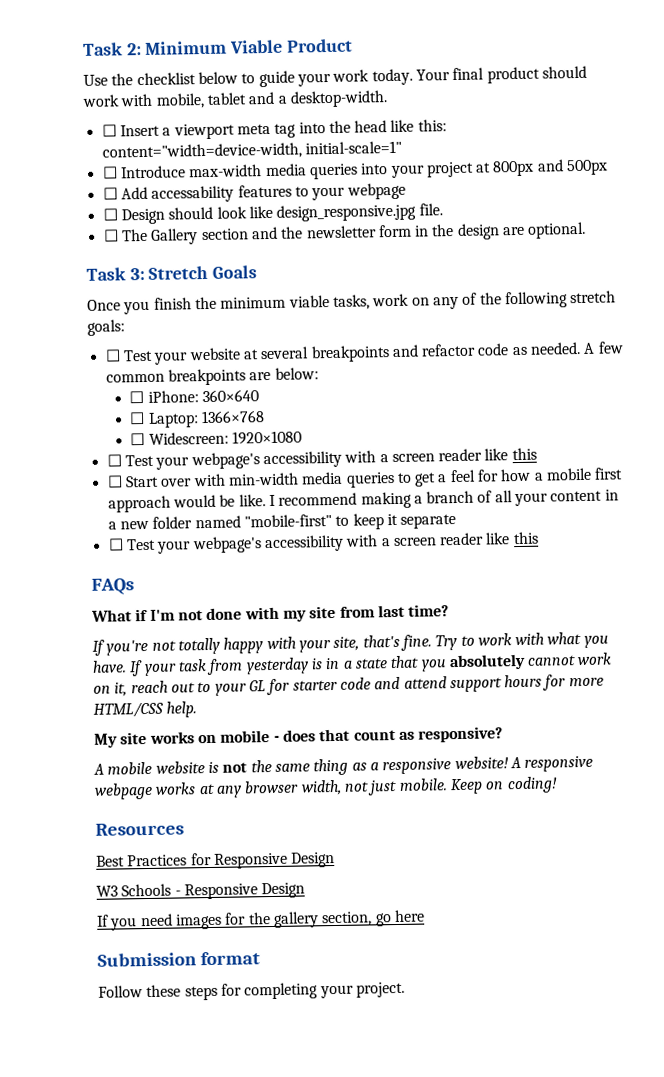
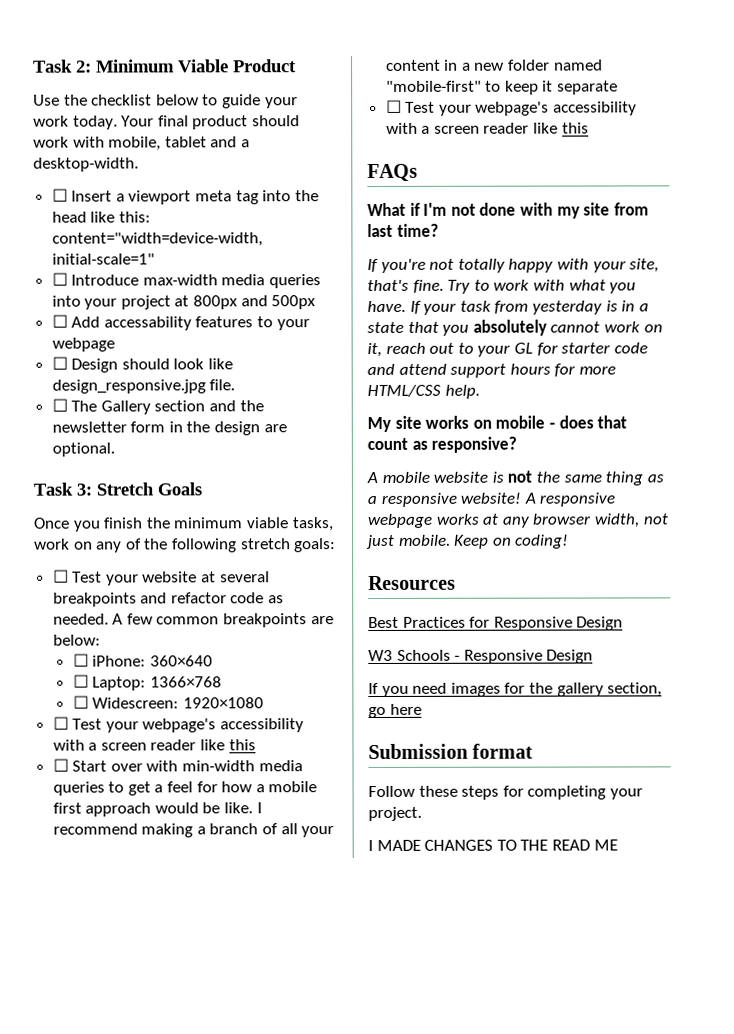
+ I MADE CHANGES TO THE READ ME

